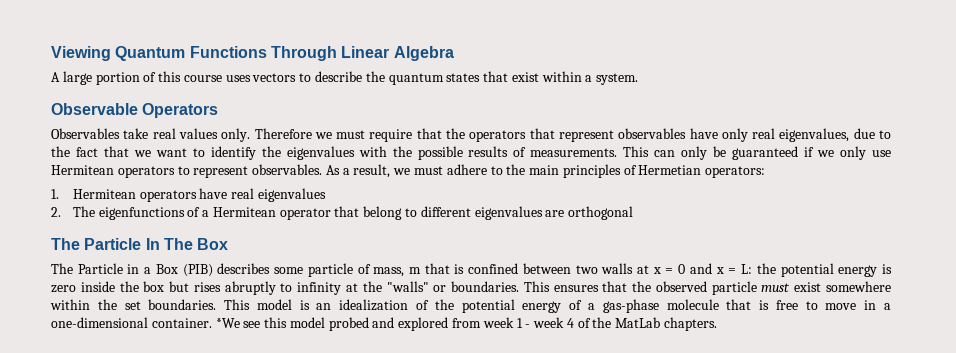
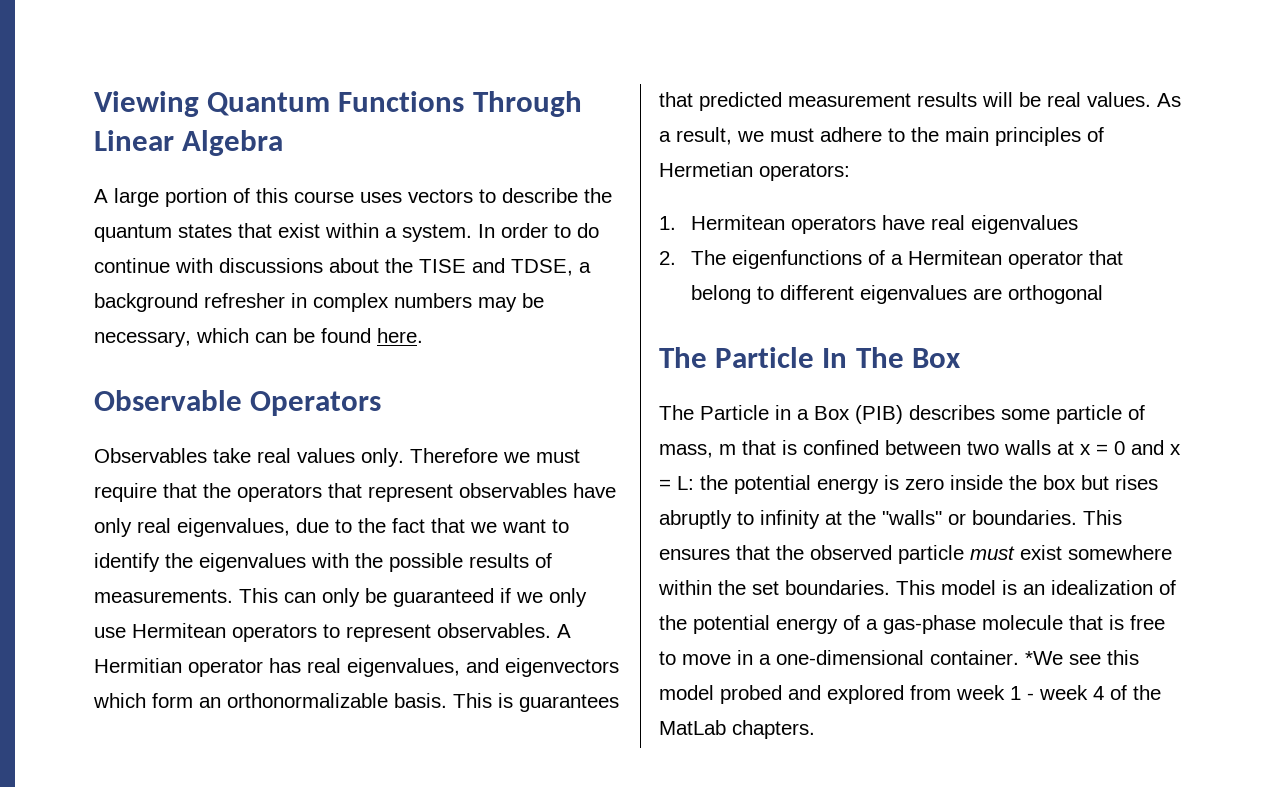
+ In order to do continue with discussions about the TISE and TDSE, a background refresher in complex numbers may be necessary, which can be found here.
+ A Hermitian operator has real eigenvalues, and eigenvectors which form an orthonormalizable basis. This is guarantees that predicted measurement results will be real values.

